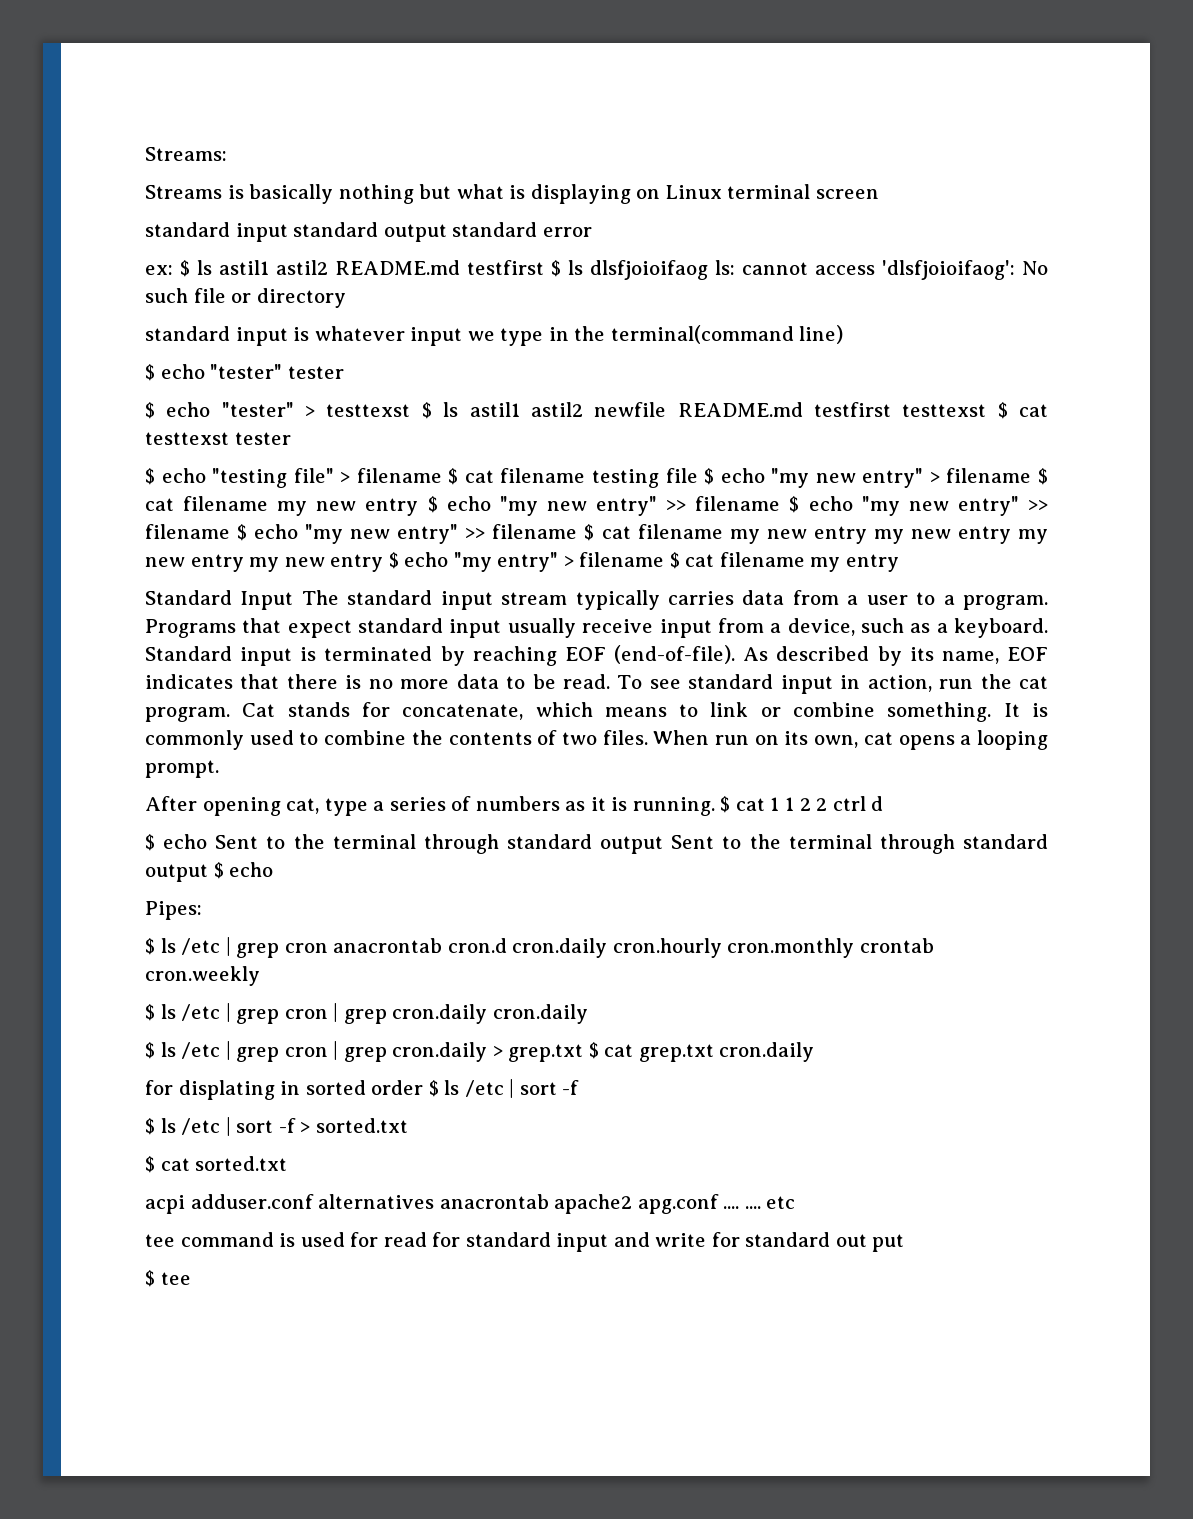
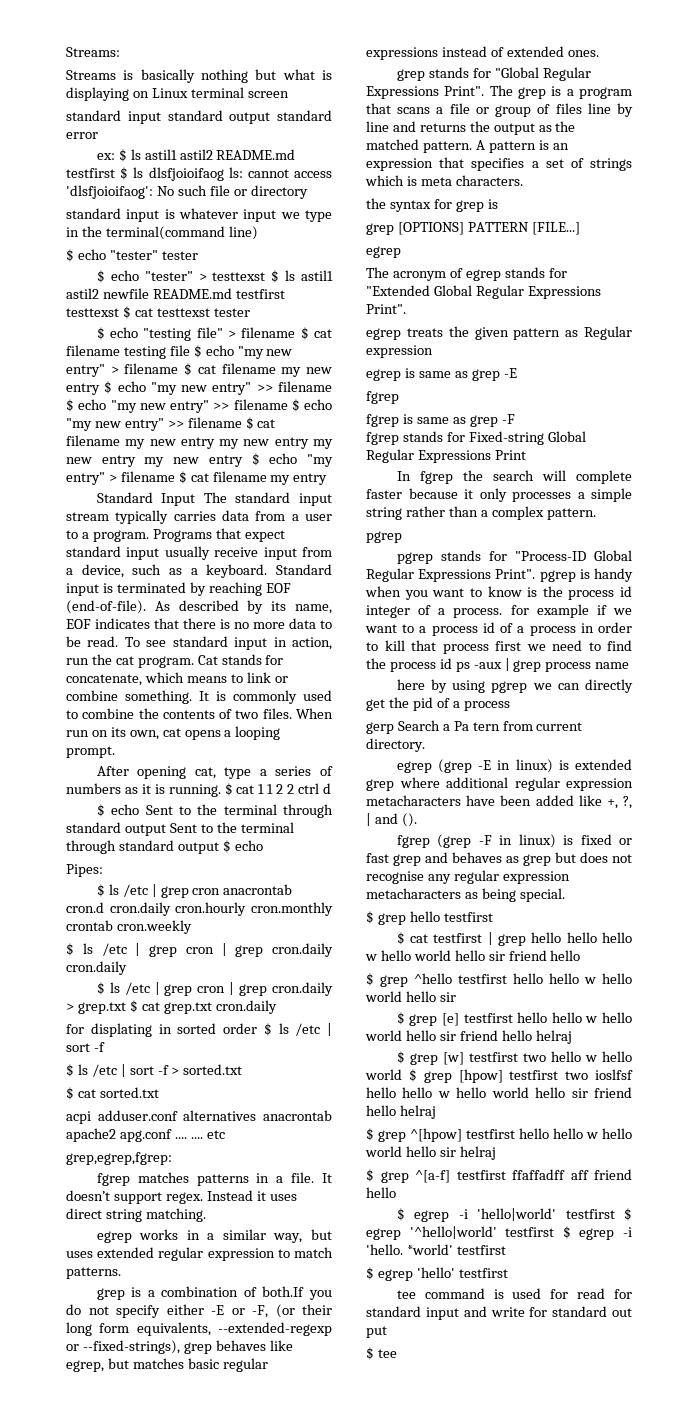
+ grep,egrep,fgrep:
+ fgrep matches patterns in a file. It doesn’t support regex. Instead it uses direct string matching.
+ egrep works in a similar way, but uses extended regular expression to match patterns.
+ grep is a combination of both.If you do not specify either -E or -F, (or their long form equivalents, --extended-regexp or --fixed-strings), grep behaves like egrep, but matches basic regular expressions instead of extended ones.
+ grep stands for "Global Regular Expressions Print". The grep is a program that scans a file or group of files line by line and returns the output as the matched pattern. A pattern is an expression that specifies a set of strings which is meta characters.
+ the syntax for grep is
+ grep [OPTIONS] PATTERN [FILE...]
+ egrep
+ The acronym of egrep stands for "Extended Global Regular Expressions Print".
+ egrep treats the given pattern as Regular expression
+ egrep is same as grep -E
+ fgrep
+ fgrep is same as grep -F
+ fgrep stands for Fixed-string Global Regular Expressions Print
+ In fgrep the search will complete faster because it only processes a simple string rather than a complex pattern.
+ pgrep
+ pgrep stands for "Process-ID Global Regular Expressions Print". pgrep is handy when you want to know is the process id integer of a process. for example if we want to a process id of a process in order to kill that process first we need to find the process id ps -aux | grep process name
+ here by using pgrep we can directly get the pid of a process
+ gerp Search a Pa tern from current directory.
+ egrep (grep -E in linux) is extended grep where additional regular expression metacharacters have been added like +, ?, | and ().
+ fgrep (grep -F in linux) is fixed or fast grep and behaves as grep but does not recognise any regular expression metacharacters as being special.
+ $ grep hello testfirst
+ $ cat testfirst | grep hello hello hello w hello world hello sir friend hello
+ $ grep ^hello testfirst hello hello w hello world hello sir
+ $ grep [e] testfirst hello hello w hello world hello sir friend hello helraj
+ $ grep [w] testfirst two hello w hello world $ grep [hpow] testfirst two ioslfsf hello hello w hello world hello sir friend hello helraj
+ $ grep ^[hpow] testfirst hello hello w hello world hello sir helraj
+ $ grep ^[a-f] testfirst ffaffadff aff friend hello
+ $ egrep -i 'hello|world' testfirst $ egrep '^hello|world' testfirst $ egrep -i 'hello. *world' testfirst
+ $ egrep 'hello' testfirst

